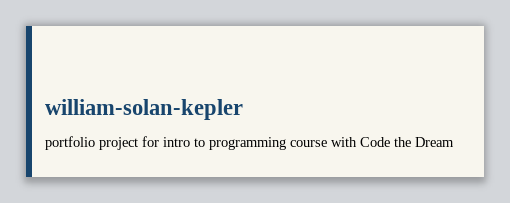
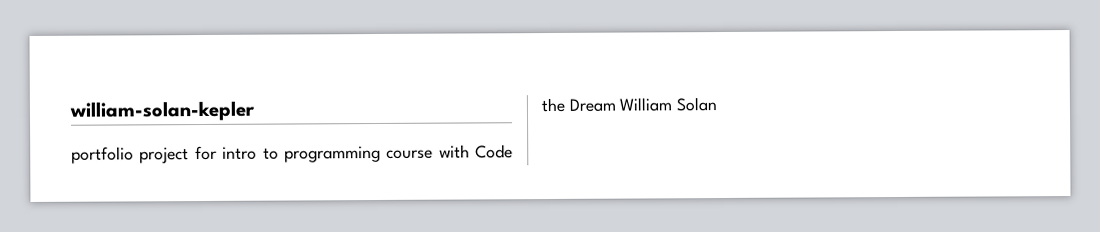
- portfolio project for intro to programming course with Code the Dream
+ portfolio project for intro to programming course with Code the Dream William Solan

